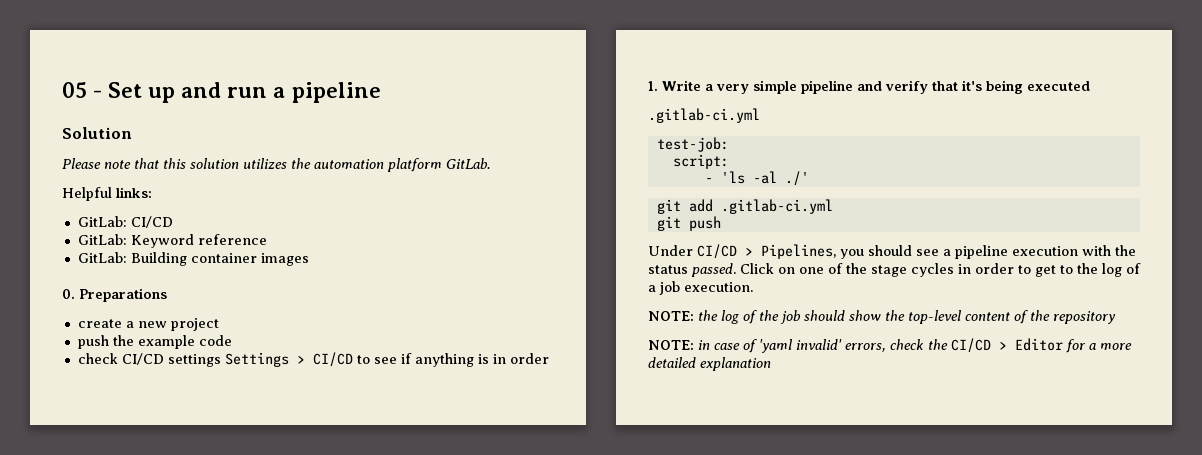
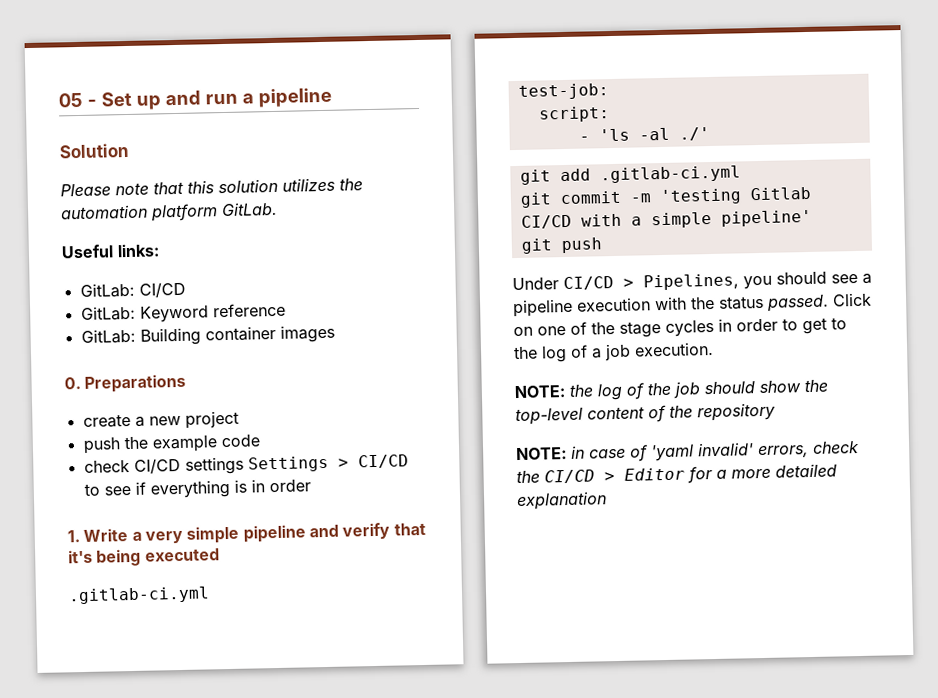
- Helpful links:
+ Useful links:
- check CI/CD settings Settings > CI/CD to see if anything is in order
+ check CI/CD settings Settings > CI/CD to see if everything is in order
+ git commit -m 'testing Gitlab CI/CD with a simple pipeline'

